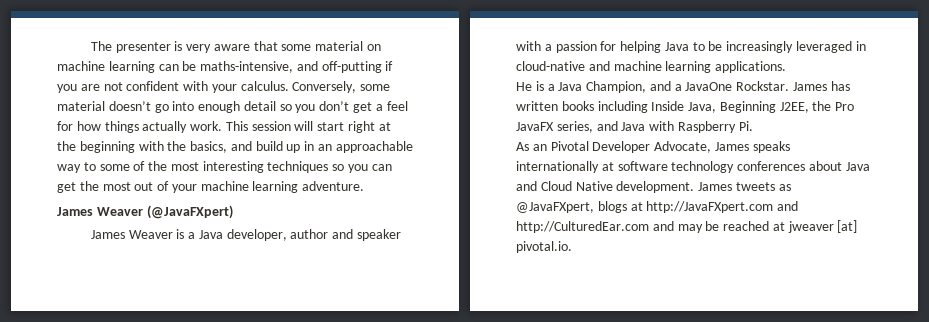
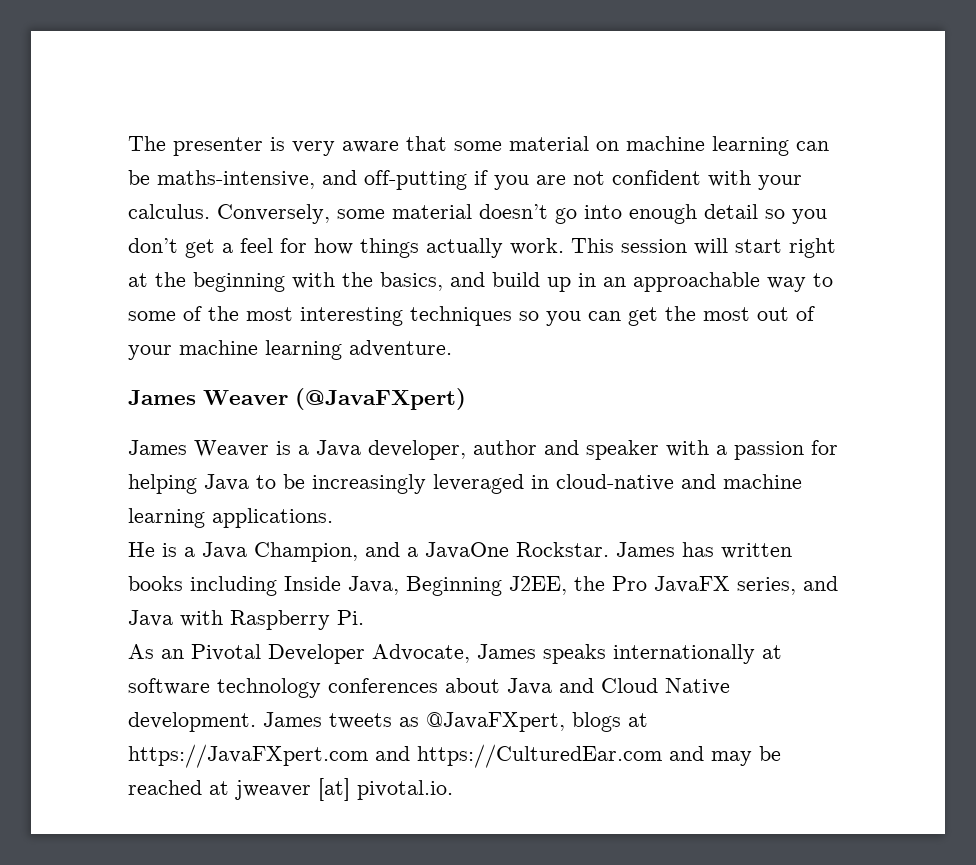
- James tweets as @JavaFXpert, blogs at http://JavaFXpert.com and http://CulturedEar.com and may be reached at jweaver [at] pivotal.io.
+ James tweets as @JavaFXpert, blogs at https://JavaFXpert.com and https://CulturedEar.com and may be reached at jweaver [at] pivotal.io.

